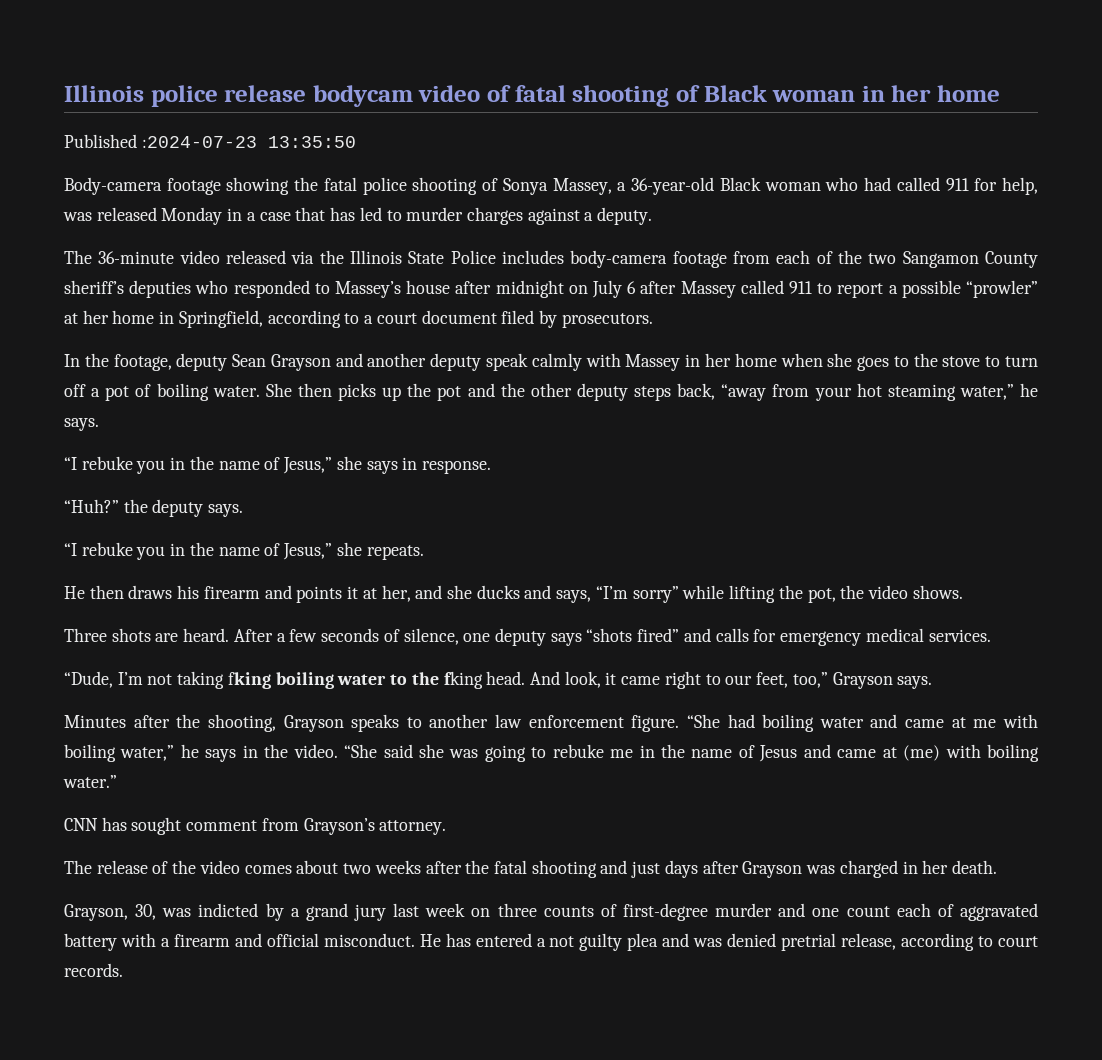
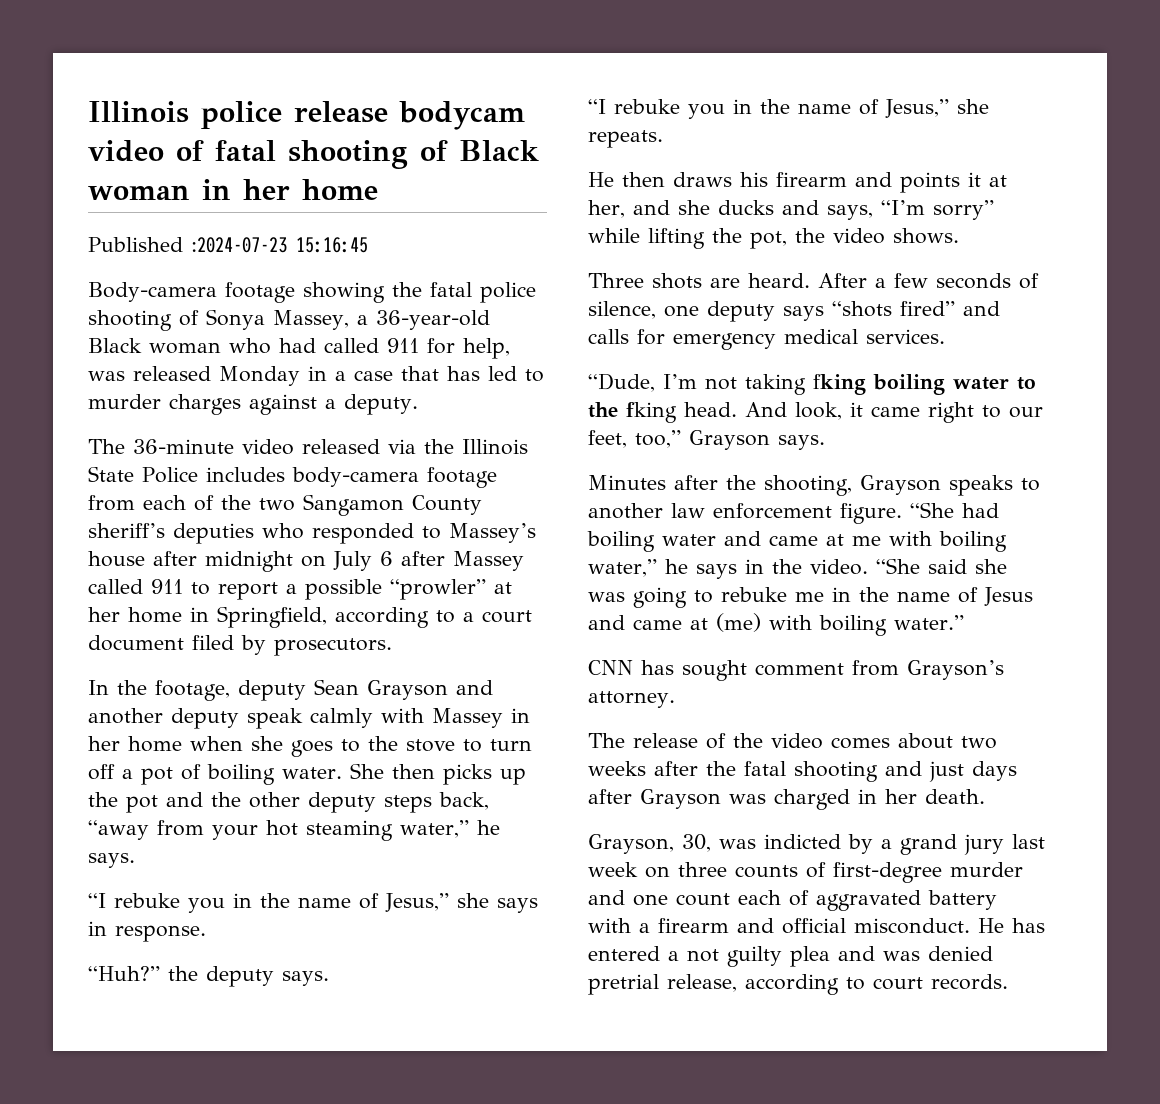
- Published :2024-07-23 13:35:50
+ Published :2024-07-23 15:16:45

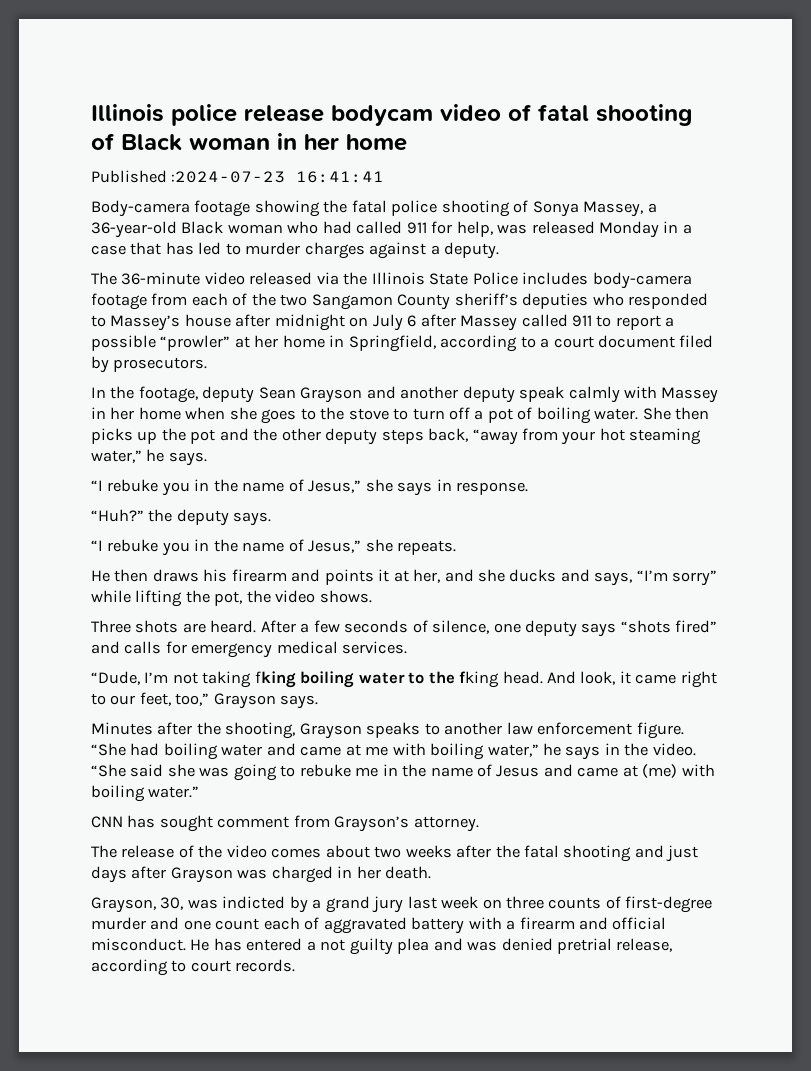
- Published :2024-07-23 15:16:45
+ Published :2024-07-23 16:41:41

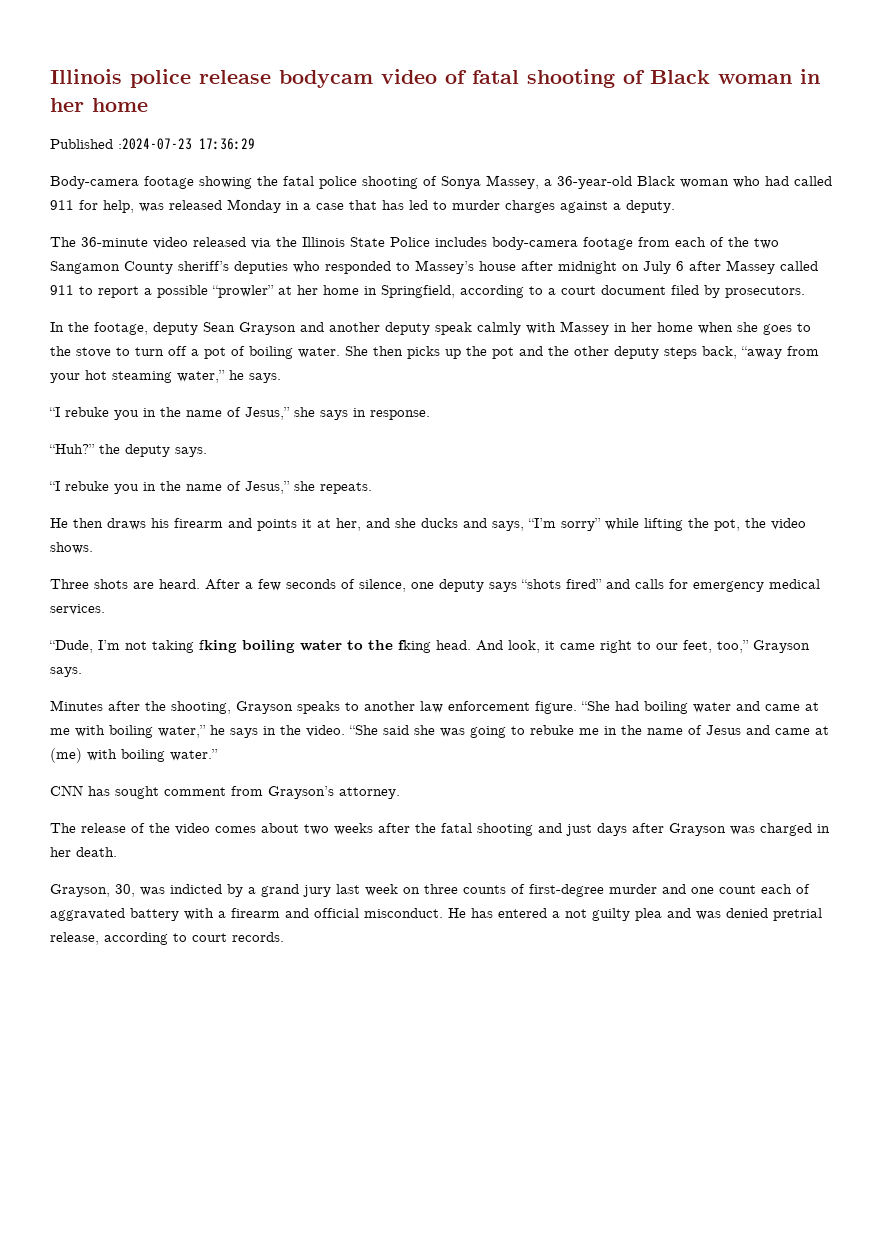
- Published :2024-07-23 16:41:41
+ Published :2024-07-23 17:36:29

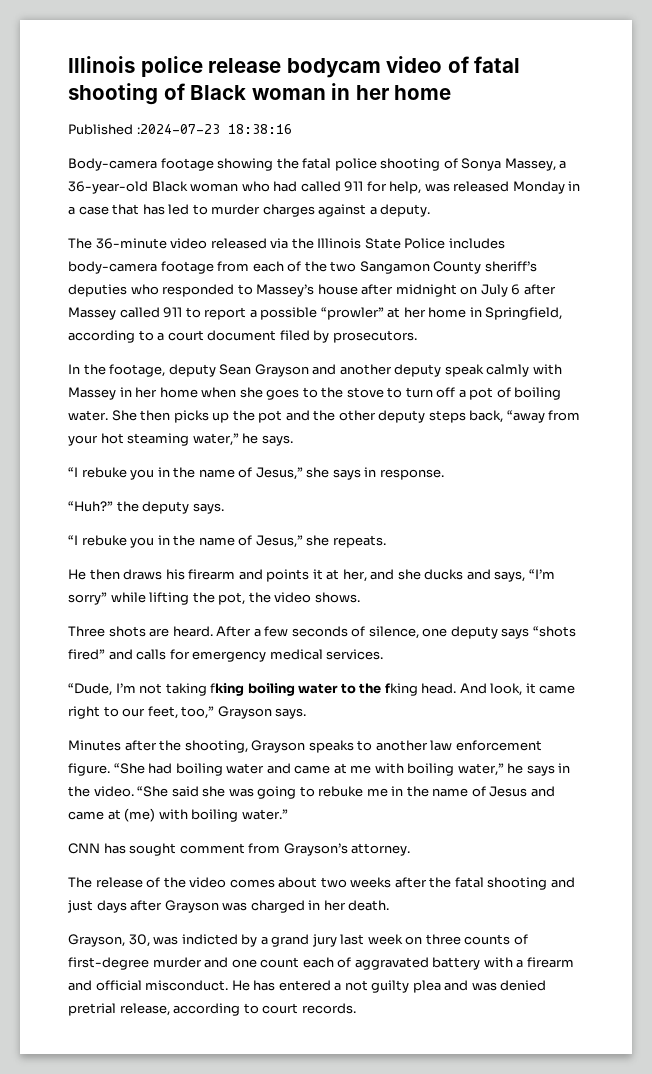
- Published :2024-07-23 17:36:29
+ Published :2024-07-23 18:38:16

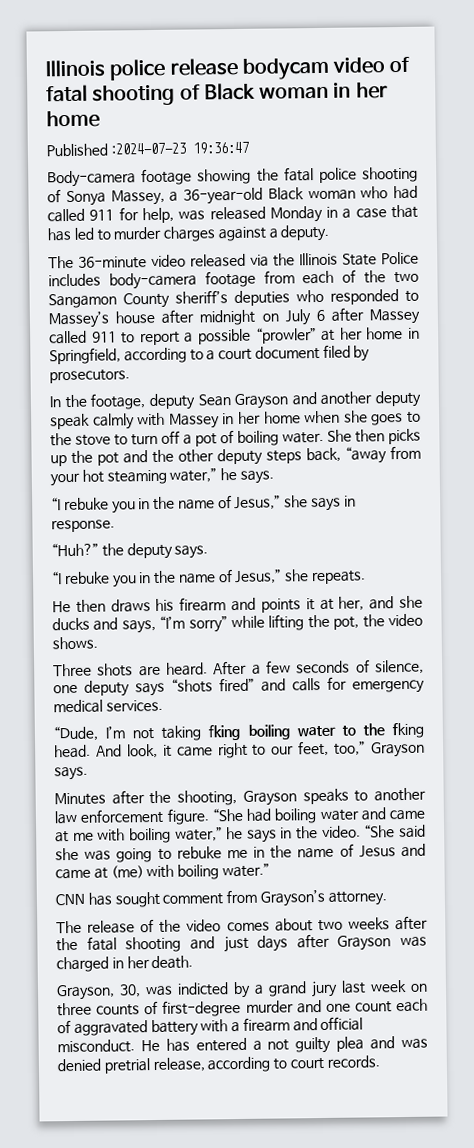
- Published :2024-07-23 18:38:16
+ Published :2024-07-23 19:36:47

